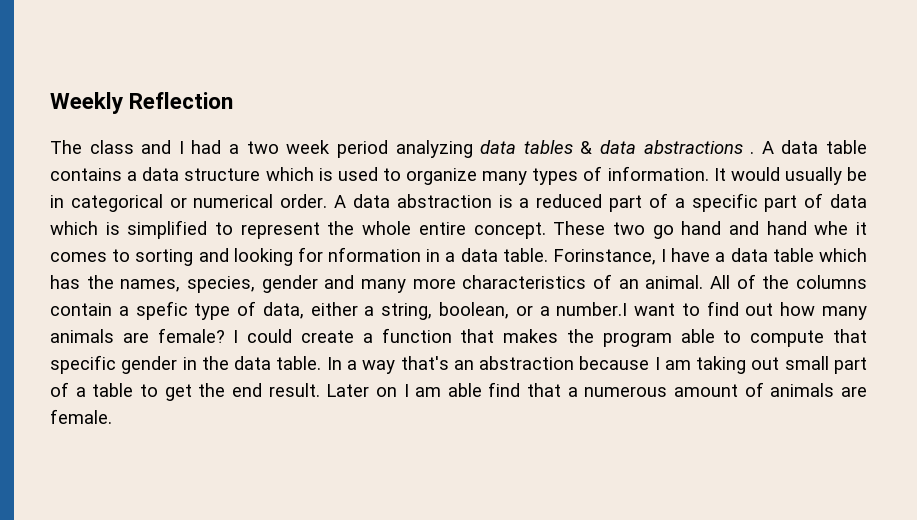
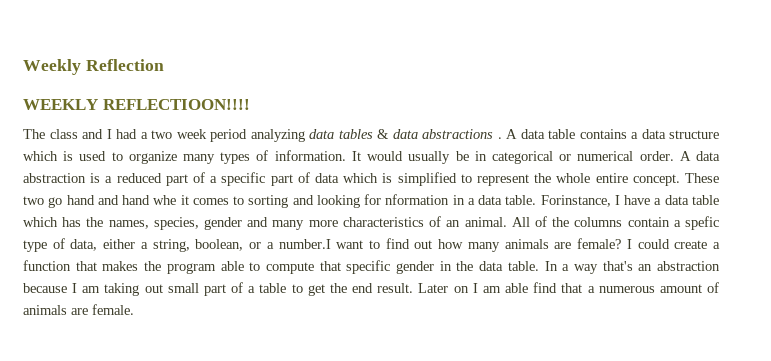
+ WEEKLY REFLECTIOON!!!!

